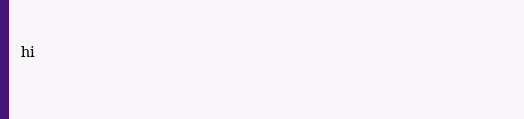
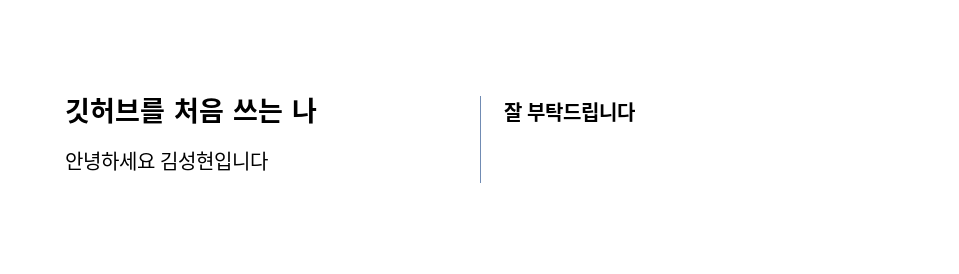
- hi
+ 깃허브를 처음 쓰는 나
+ 안녕하세요 김성현입니다
+ 잘 부탁드립니다

